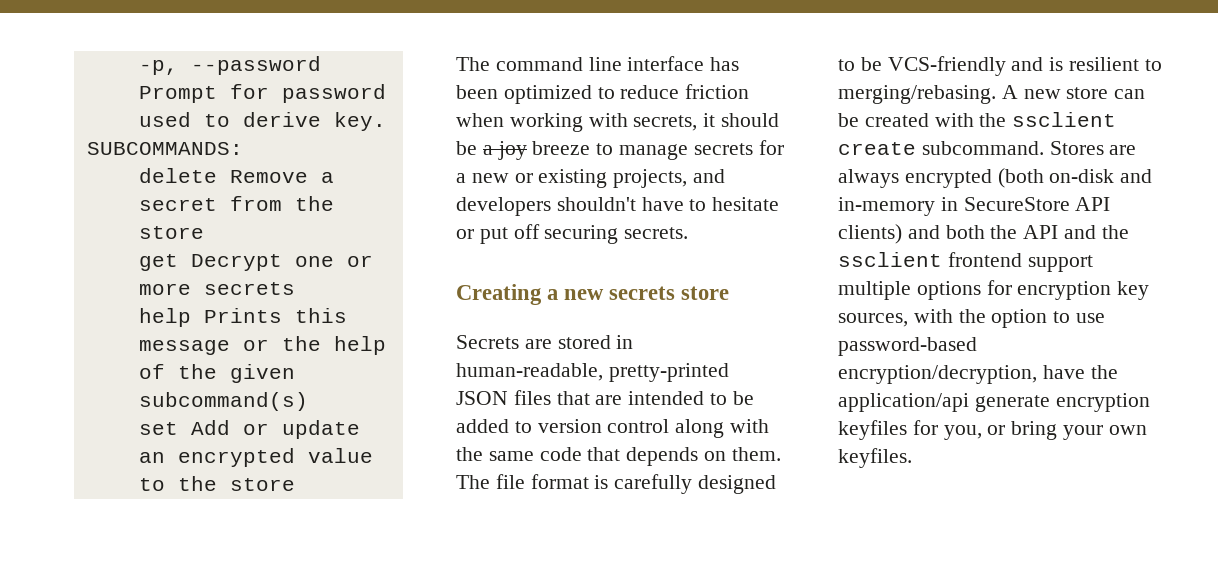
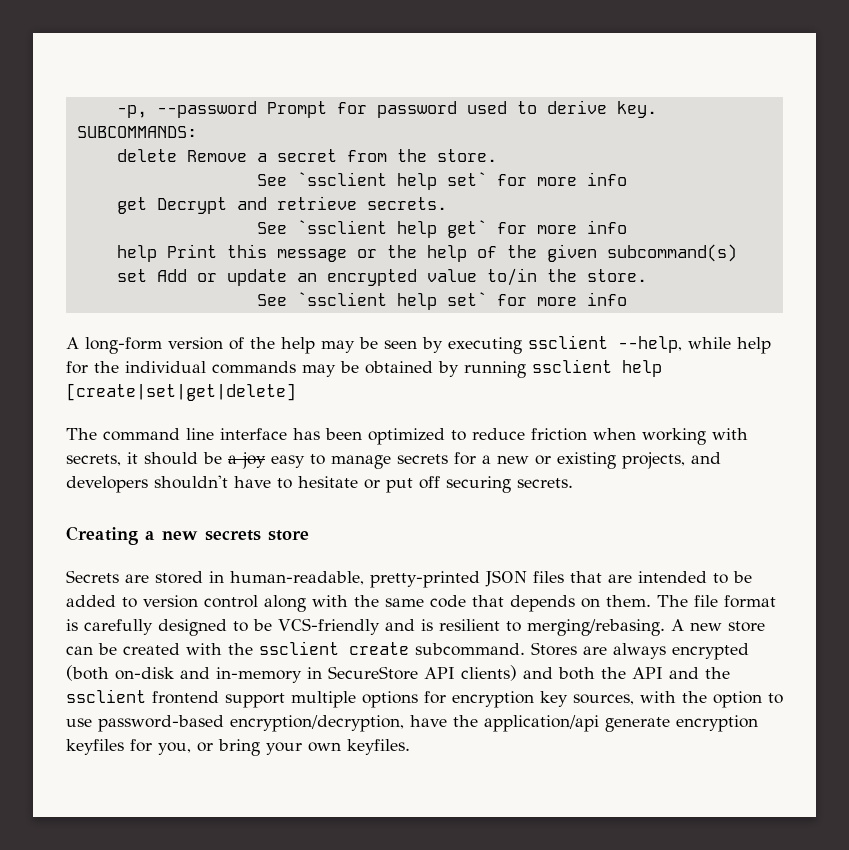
- delete Remove a secret from the store
- get Decrypt one or more secrets
- help Prints this message or the help of the given subcommand(s)
+ delete Remove a secret from the store.
+ See `ssclient help set` for more info
+ get Decrypt and retrieve secrets.
+ See `ssclient help get` for more info
+ help Print this message or the help of the given subcommand(s)
- set Add or update an encrypted value to the store
+ set Add or update an encrypted value to/in the store.
+ See `ssclient help set` for more info
+ A long-form version of the help may be seen by executing ssclient --help, while help for the individual commands may be obtained by running ssclient help [create|set|get|delete]
- The command line interface has been optimized to reduce friction when working with secrets, it should be a joy breeze to manage secrets for a new or existing projects, and developers shouldn't have to hesitate or put off securing secrets.
+ The command line interface has been optimized to reduce friction when working with secrets, it should be a joy easy to manage secrets for a new or existing projects, and developers shouldn't have to hesitate or put off securing secrets.

